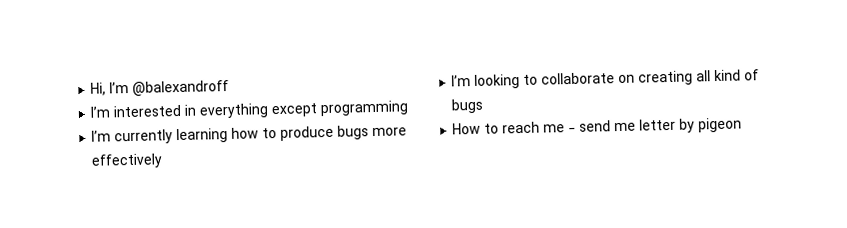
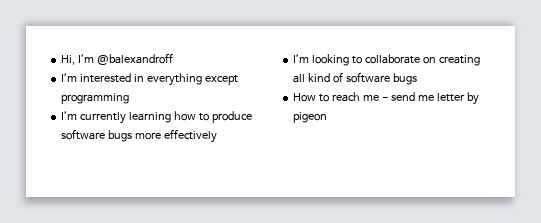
- I’m currently learning how to produce bugs more effectively
+ I’m currently learning how to produce software bugs more effectively
- I’m looking to collaborate on creating all kind of bugs
+ I’m looking to collaborate on creating all kind of software bugs

